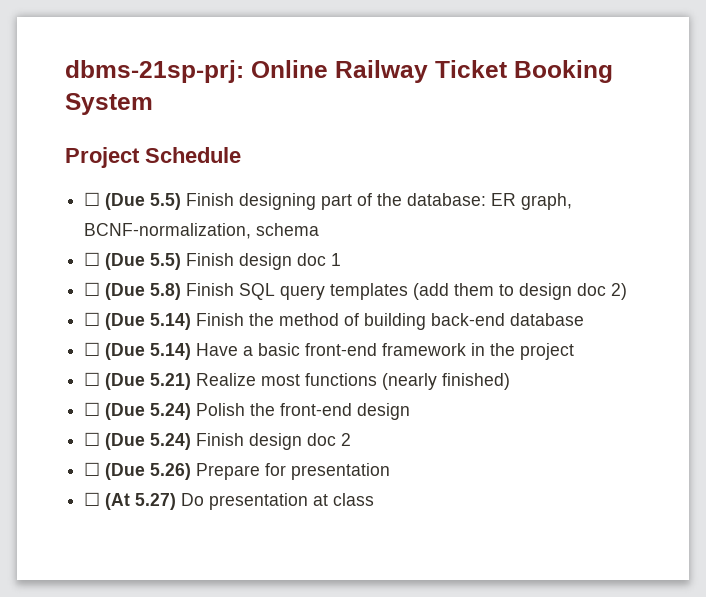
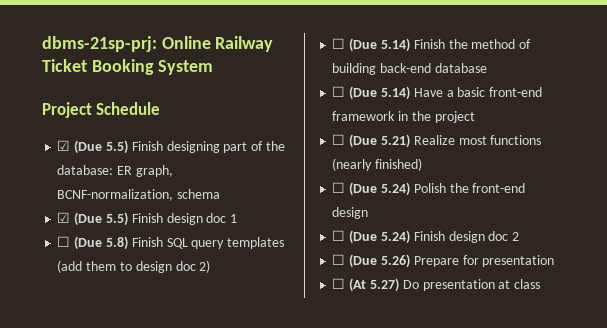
- ☐ (Due 5.5) Finish designing part of the database: ER graph, BCNF-normalization, schema
+ ☑ (Due 5.5) Finish designing part of the database: ER graph, BCNF-normalization, schema
- ☐ (Due 5.5) Finish design doc 1
+ ☑ (Due 5.5) Finish design doc 1

